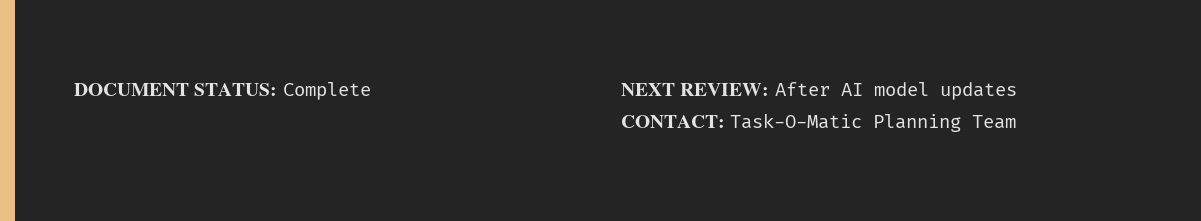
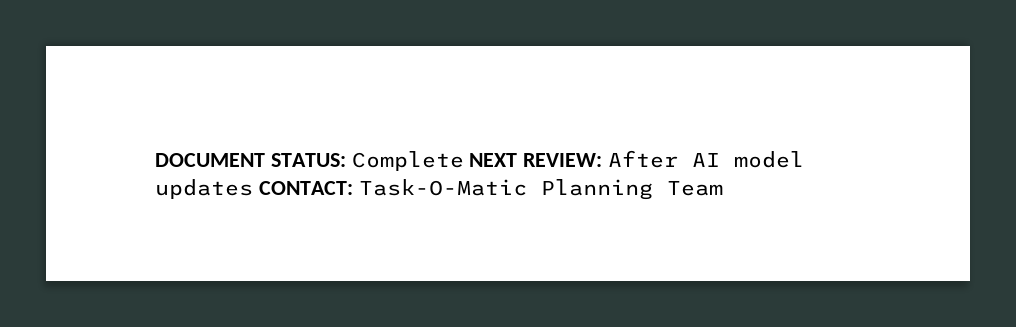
- DOCUMENT STATUS: Complete
- NEXT REVIEW: After AI model updates
- CONTACT: Task-O-Matic Planning Team
+ DOCUMENT STATUS: Complete NEXT REVIEW: After AI model updates CONTACT: Task-O-Matic Planning Team

